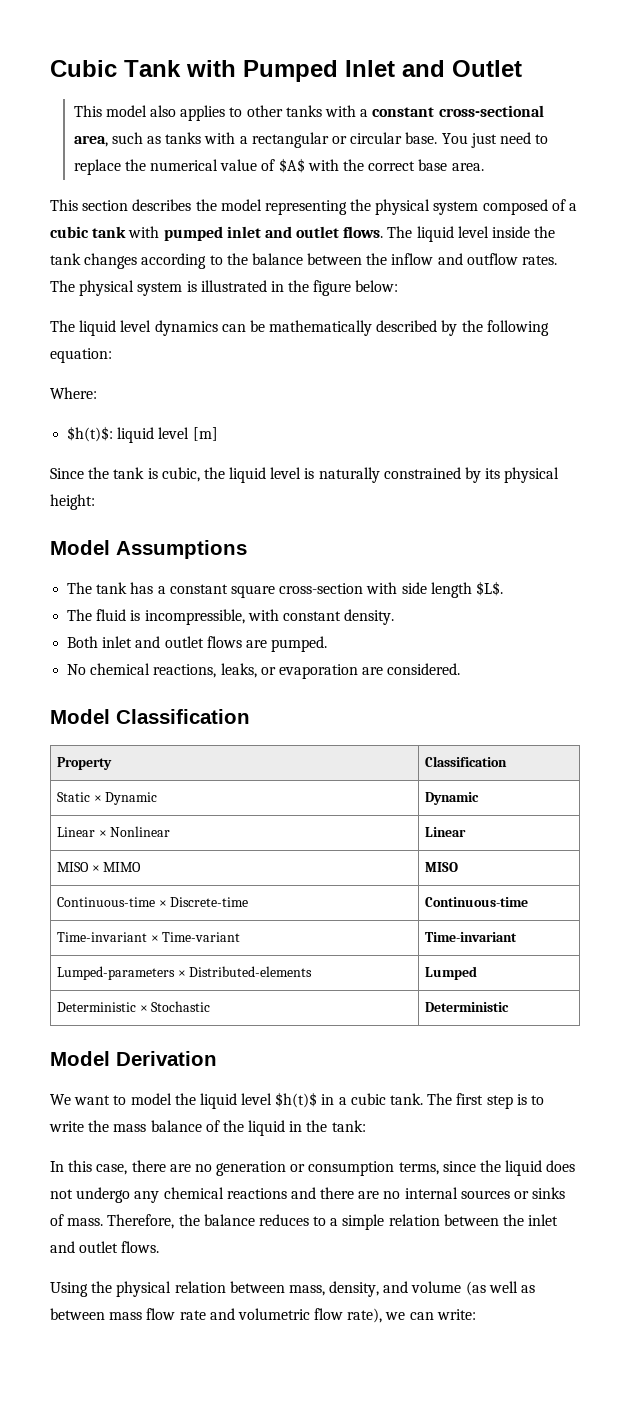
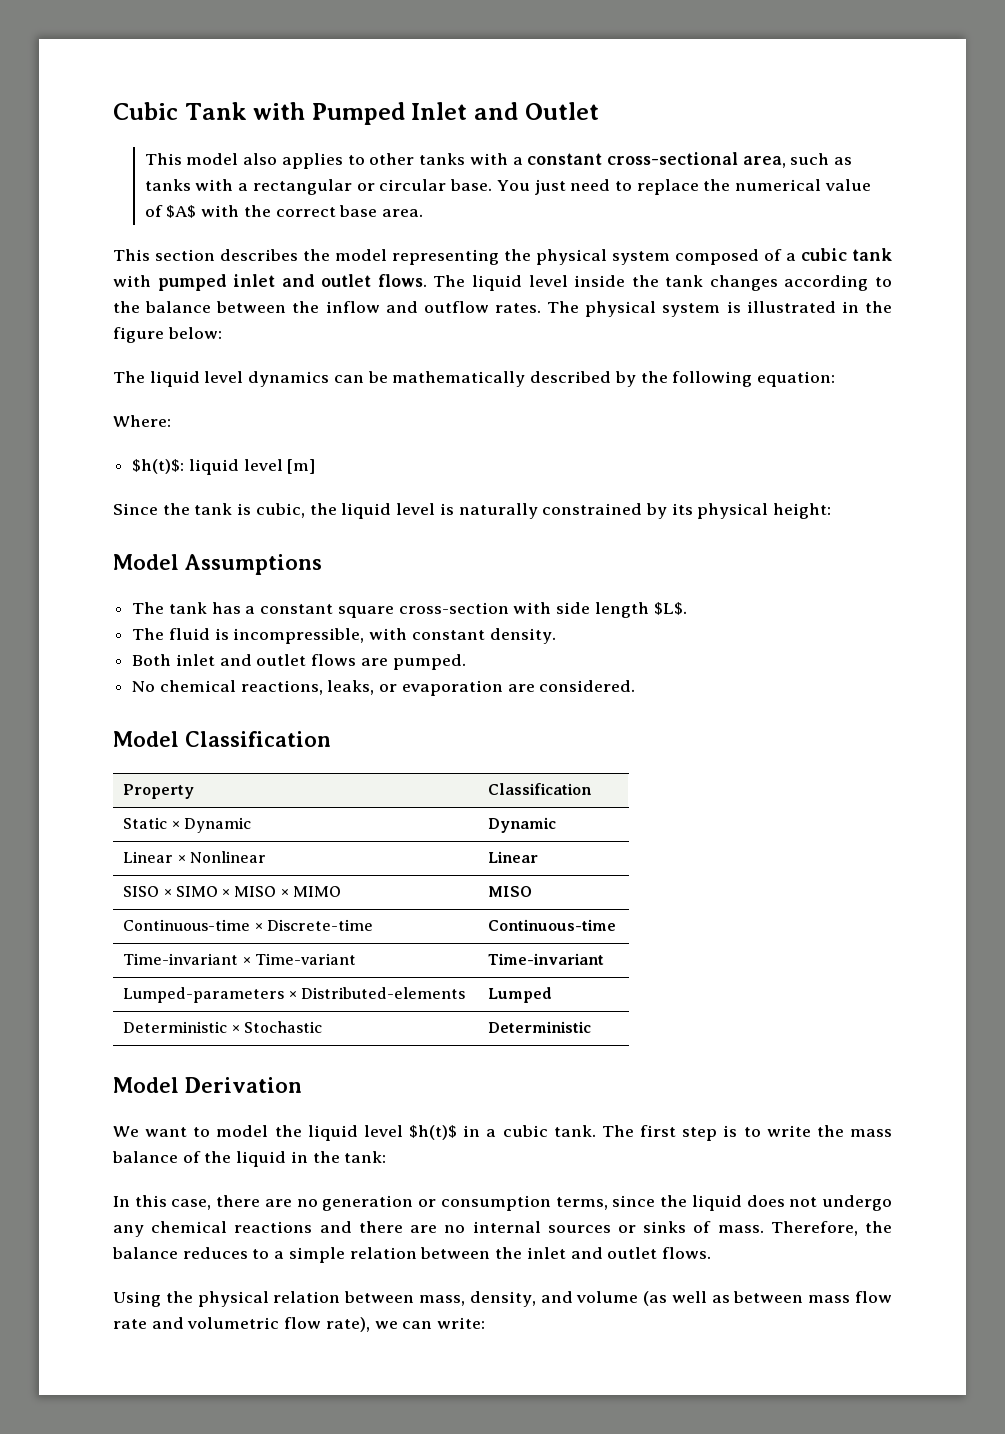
- MISO × MIMO | MISO
+ SISO × SIMO × MISO × MIMO | MISO

